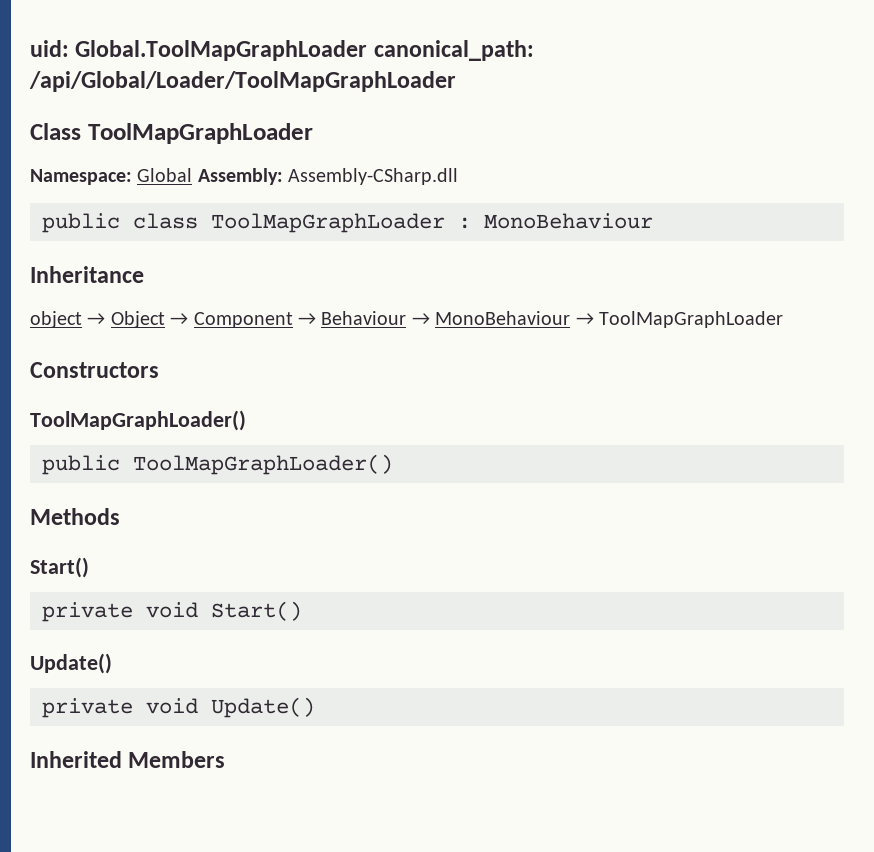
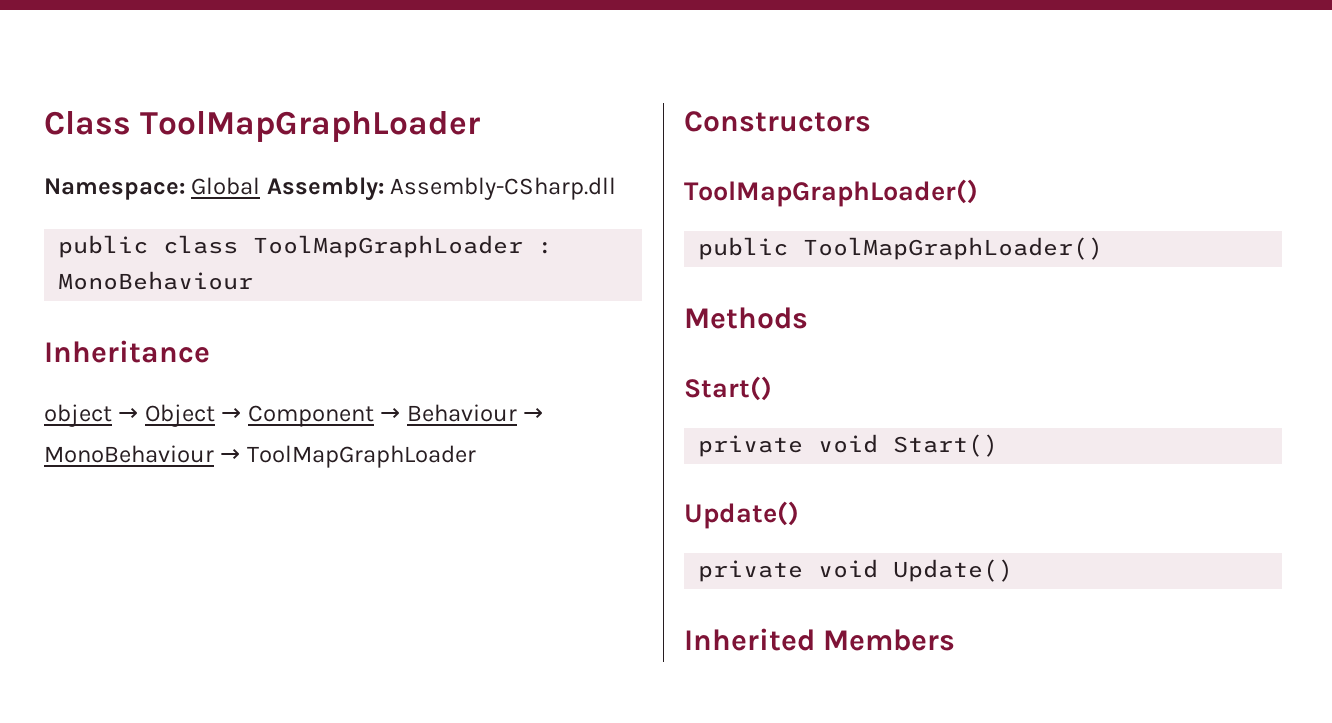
- uid: Global.ToolMapGraphLoader canonical_path: /api/Global/Loader/ToolMapGraphLoader

